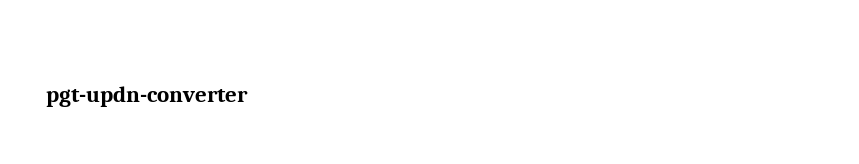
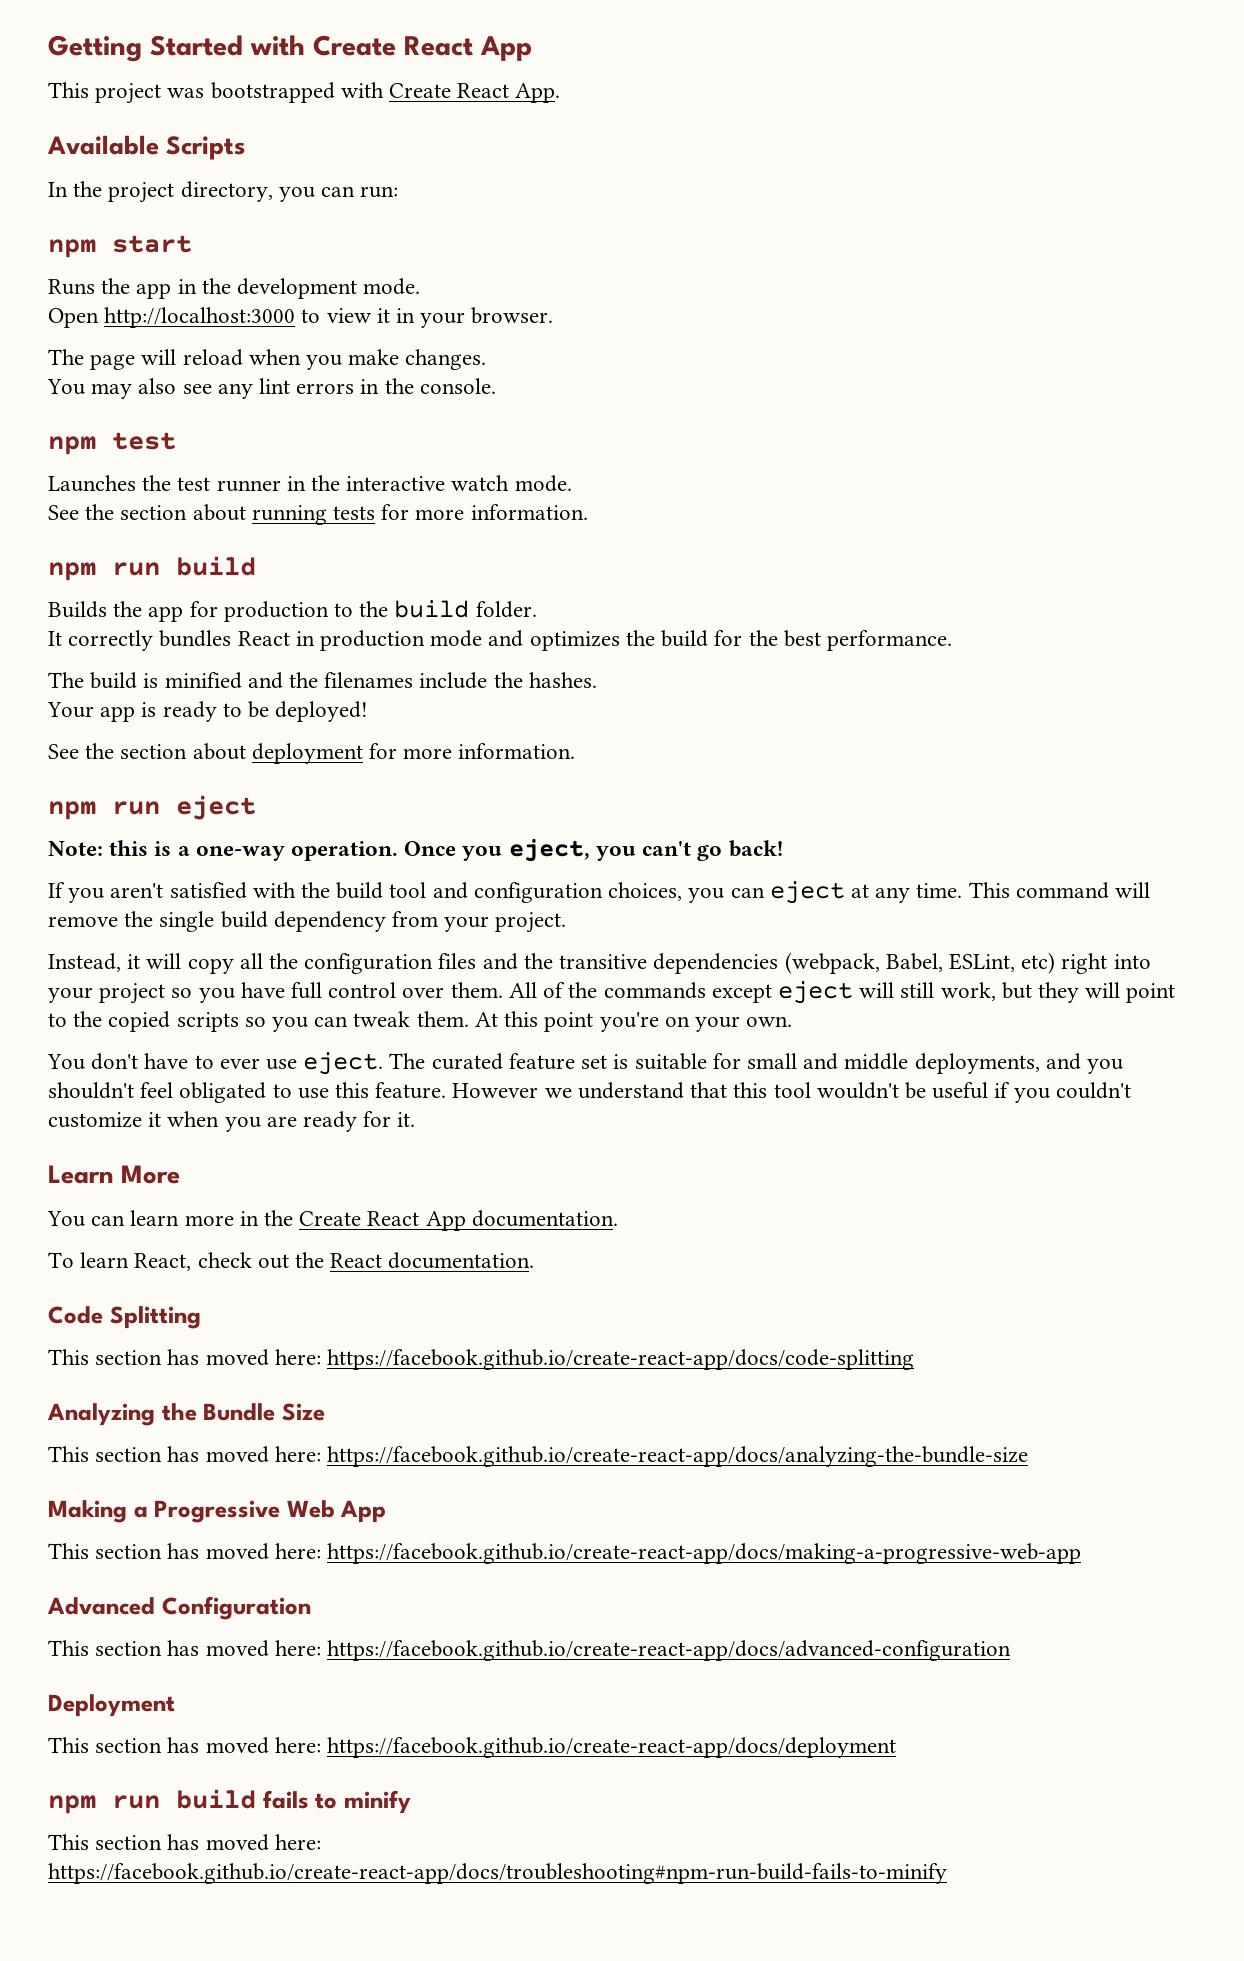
- pgt-updn-converter
+ Getting Started with Create React App
+ This project was bootstrapped with Create React App.
+ Available Scripts
+ In the project directory, you can run:
+ npm start
+ Runs the app in the development mode.
+ Open http://localhost:3000 to view it in your browser.
+ The page will reload when you make changes.
+ You may also see any lint errors in the console.
+ npm test
+ Launches the test runner in the interactive watch mode.
+ See the section about running tests for more information.
+ npm run build
+ Builds the app for production to the build folder.
+ It correctly bundles React in production mode and optimizes the build for the best performance.
+ The build is minified and the filenames include the hashes.
+ Your app is ready to be deployed!
+ See the section about deployment for more information.
+ npm run eject
+ Note: this is a one-way operation. Once you eject, you can't go back!
+ If you aren't satisfied with the build tool and configuration choices, you can eject at any time. This command will remove the single build dependency from your project.
+ Instead, it will copy all the configuration files and the transitive dependencies (webpack, Babel, ESLint, etc) right into your project so you have full control over them. All of the commands except eject will still work, but they will point to the copied scripts so you can tweak them. At this point you're on your own.
+ You don't have to ever use eject. The curated feature set is suitable for small and middle deployments, and you shouldn't feel obligated to use this feature. However we understand that this tool wouldn't be useful if you couldn't customize it when you are ready for it.
+ Learn More
+ You can learn more in the Create React App documentation.
+ To learn React, check out the React documentation.
+ Code Splitting
+ This section has moved here: https://facebook.github.io/create-react-app/docs/code-splitting
+ Analyzing the Bundle Size
+ This section has moved here: https://facebook.github.io/create-react-app/docs/analyzing-the-bundle-size
+ Making a Progressive Web App
+ This section has moved here: https://facebook.github.io/create-react-app/docs/making-a-progressive-web-app
+ Advanced Configuration
+ This section has moved here: https://facebook.github.io/create-react-app/docs/advanced-configuration
+ Deployment
+ This section has moved here: https://facebook.github.io/create-react-app/docs/deployment
+ npm run build fails to minify
+ This section has moved here: https://facebook.github.io/create-react-app/docs/troubleshooting#npm-run-build-fails-to-minify

